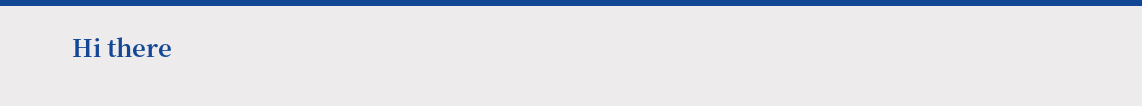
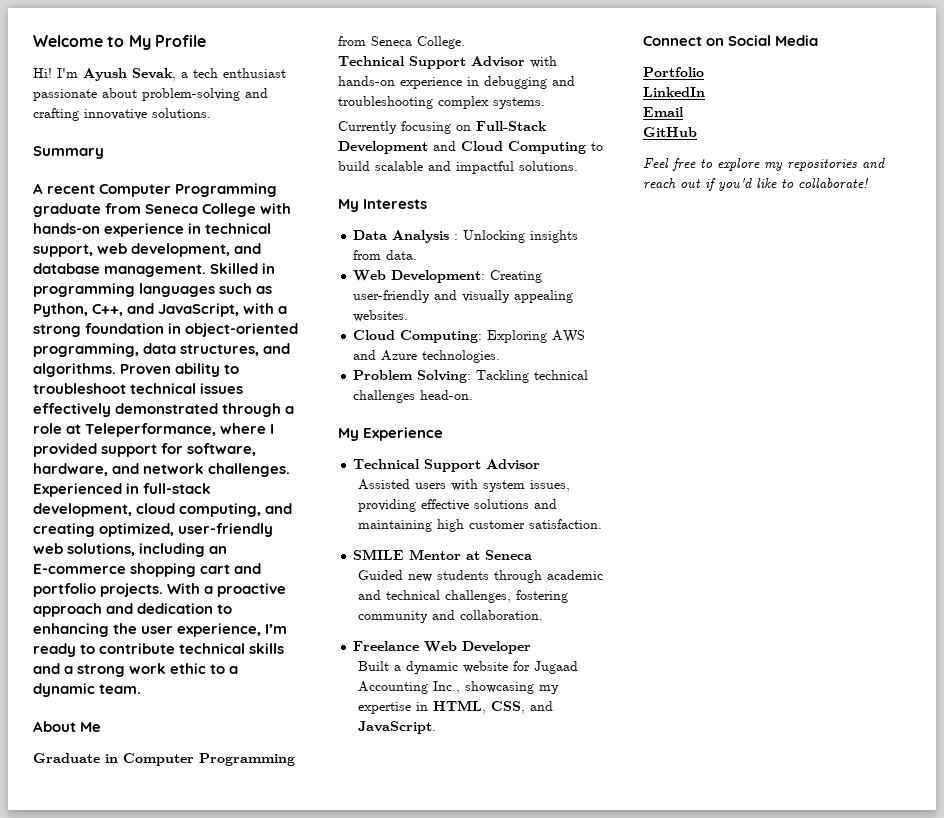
- Hi there
+ Welcome to My Profile
+ Hi! I'm Ayush Sevak, a tech enthusiast passionate about problem-solving and crafting innovative solutions.
+ Summary
+ A recent Computer Programming graduate from Seneca College with hands-on experience in technical support, web development, and database management. Skilled in programming languages such as Python, C++, and JavaScript, with a strong foundation in object-oriented programming, data structures, and algorithms. Proven ability to troubleshoot technical issues effectively demonstrated through a role at Teleperformance, where I provided support for software, hardware, and network challenges. Experienced in full-stack development, cloud computing, and creating optimized, user-friendly web solutions, including an E-commerce shopping cart and portfolio projects. With a proactive approach and dedication to enhancing the user experience, I’m ready to contribute technical skills and a strong work ethic to a dynamic team.
+ About Me
+ Graduate in Computer Programming from Seneca College.
+ Technical Support Advisor with hands-on experience in debugging and troubleshooting complex systems.
+ Currently focusing on Full-Stack Development and Cloud Computing to build scalable and impactful solutions.
+ My Interests
+ Data Analysis : Unlocking insights from data.
+ Web Development: Creating user-friendly and visually appealing websites.
+ Cloud Computing: Exploring AWS and Azure technologies.
+ Problem Solving: Tackling technical challenges head-on.
+ My Experience
+ Technical Support Advisor
+ Assisted users with system issues, providing effective solutions and maintaining high customer satisfaction.
+ SMILE Mentor at Seneca
+ Guided new students through academic and technical challenges, fostering community and collaboration.
+ Freelance Web Developer
+ Built a dynamic website for Jugaad Accounting Inc., showcasing my expertise in HTML, CSS, and JavaScript.
+ Connect on Social Media
+ Portfolio
+ LinkedIn
+ Email
+ GitHub
+ Feel free to explore my repositories and reach out if you'd like to collaborate!

